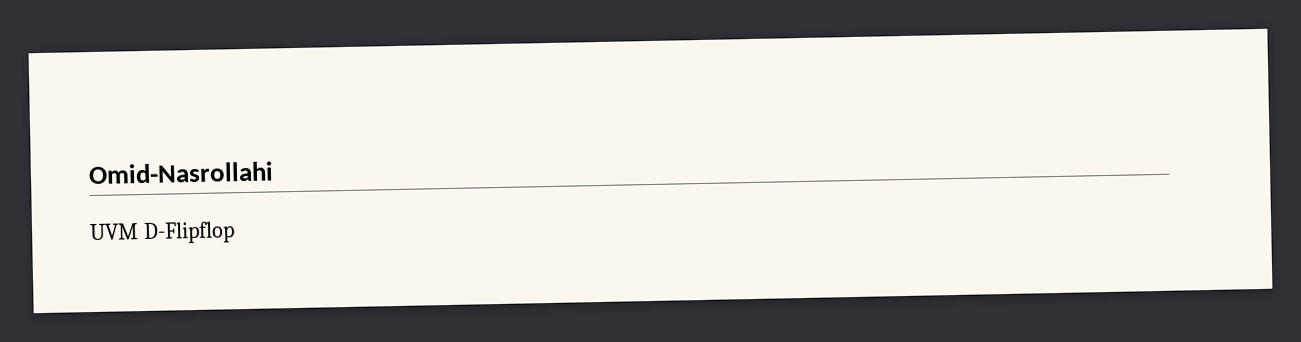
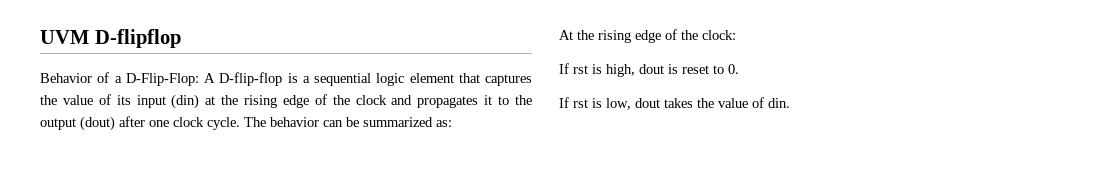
- Omid-Nasrollahi
- UVM D-Flipflop
+ UVM D-flipflop
+ Behavior of a D-Flip-Flop: A D-flip-flop is a sequential logic element that captures the value of its input (din) at the rising edge of the clock and propagates it to the output (dout) after one clock cycle. The behavior can be summarized as:
+ At the rising edge of the clock:
+ If rst is high, dout is reset to 0.
+ If rst is low, dout takes the value of din.

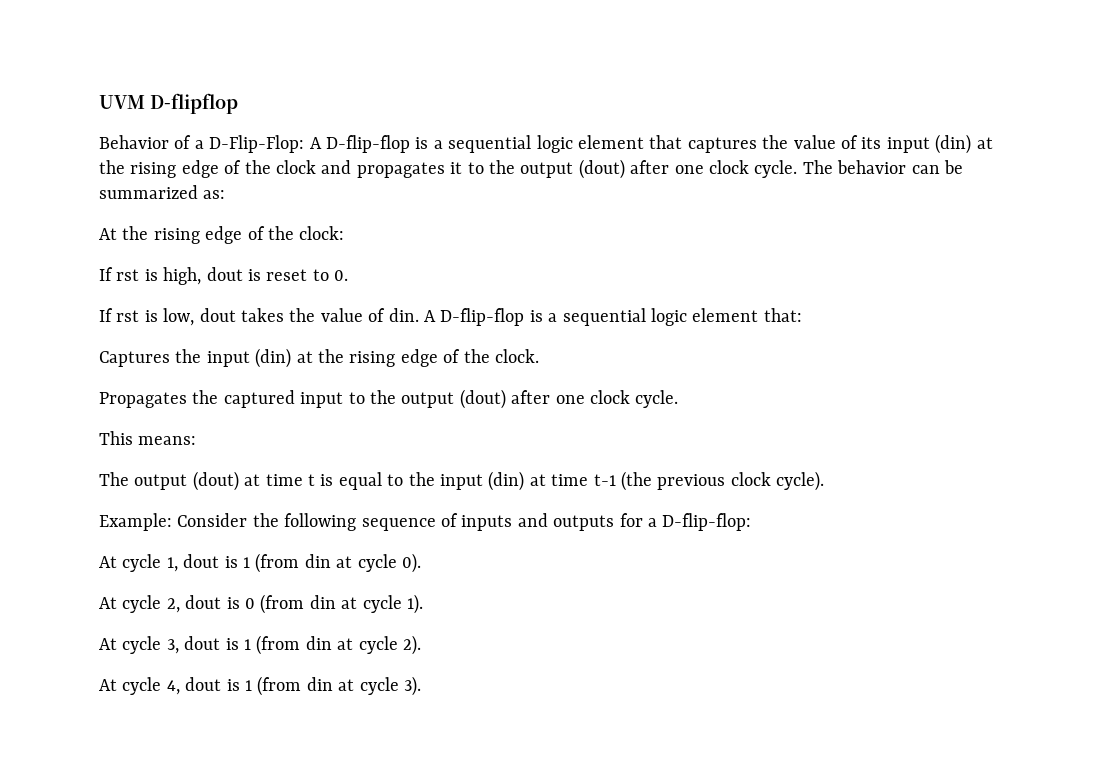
+ A D-flip-flop is a sequential logic element that:
+ Captures the input (din) at the rising edge of the clock.
+ Propagates the captured input to the output (dout) after one clock cycle.
+ This means:
+ The output (dout) at time t is equal to the input (din) at time t-1 (the previous clock cycle).
+ Example: Consider the following sequence of inputs and outputs for a D-flip-flop:
+ At cycle 1, dout is 1 (from din at cycle 0).
+ At cycle 2, dout is 0 (from din at cycle 1).
+ At cycle 3, dout is 1 (from din at cycle 2).
+ At cycle 4, dout is 1 (from din at cycle 3).

